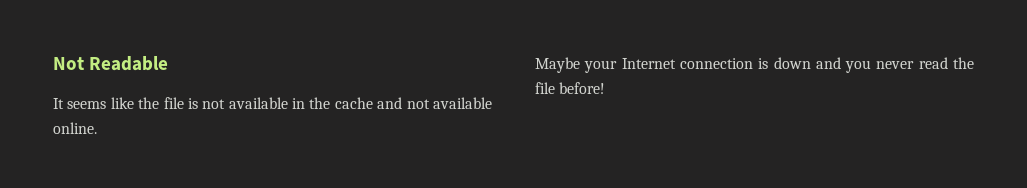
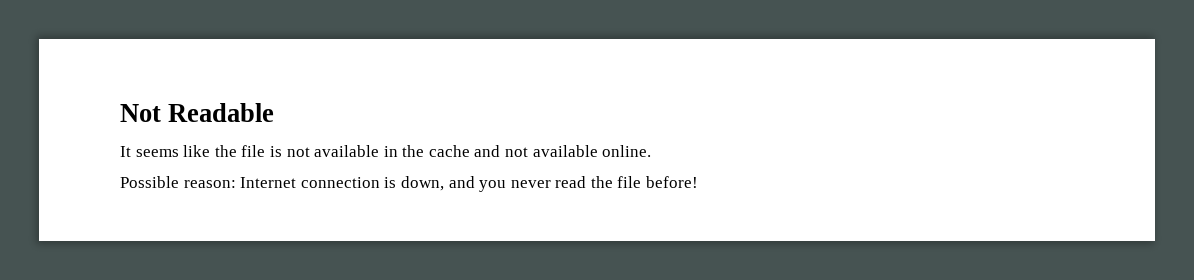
- Maybe your Internet connection is down and you never read the file before!
+ Possible reason: Internet connection is down, and you never read the file before!

